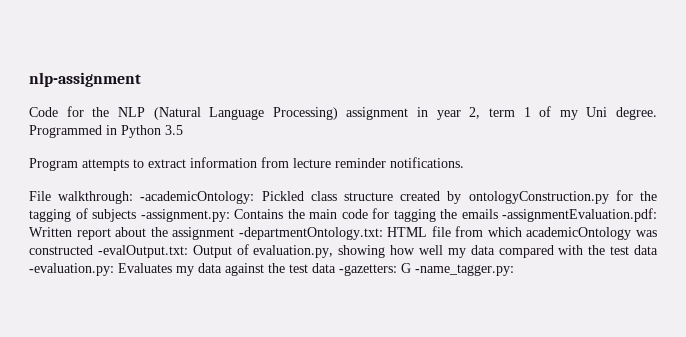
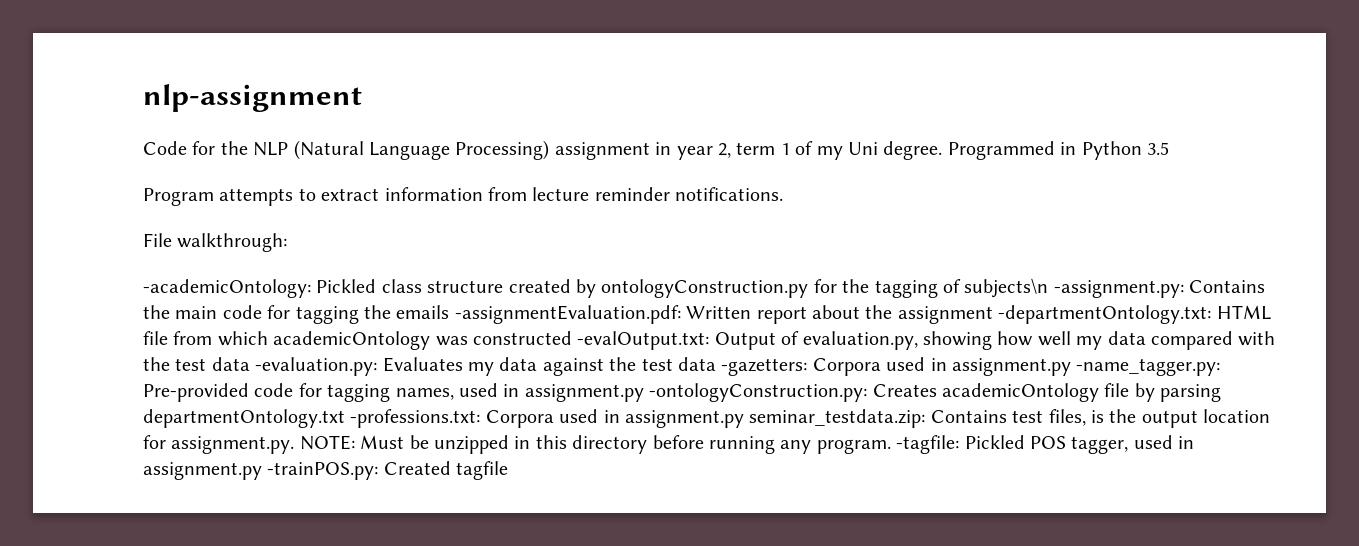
- File walkthrough: -academicOntology: Pickled class structure created by ontologyConstruction.py for the tagging of subjects -assignment.py: Contains the main code for tagging the emails -assignmentEvaluation.pdf: Written report about the assignment -departmentOntology.txt: HTML file from which academicOntology was constructed -evalOutput.txt: Output of evaluation.py, showing how well my data compared with the test data -evaluation.py: Evaluates my data against the test data -gazetters: G -name_tagger.py:
+ File walkthrough:
+ -academicOntology: Pickled class structure created by ontologyConstruction.py for the tagging of subjects\n -assignment.py: Contains the main code for tagging the emails -assignmentEvaluation.pdf: Written report about the assignment -departmentOntology.txt: HTML file from which academicOntology was constructed -evalOutput.txt: Output of evaluation.py, showing how well my data compared with the test data -evaluation.py: Evaluates my data against the test data -gazetters: Corpora used in assignment.py -name_tagger.py: Pre-provided code for tagging names, used in assignment.py -ontologyConstruction.py: Creates academicOntology file by parsing departmentOntology.txt -professions.txt: Corpora used in assignment.py seminar_testdata.zip: Contains test files, is the output location for assignment.py. NOTE: Must be unzipped in this directory before running any program. -tagfile: Pickled POS tagger, used in assignment.py -trainPOS.py: Created tagfile

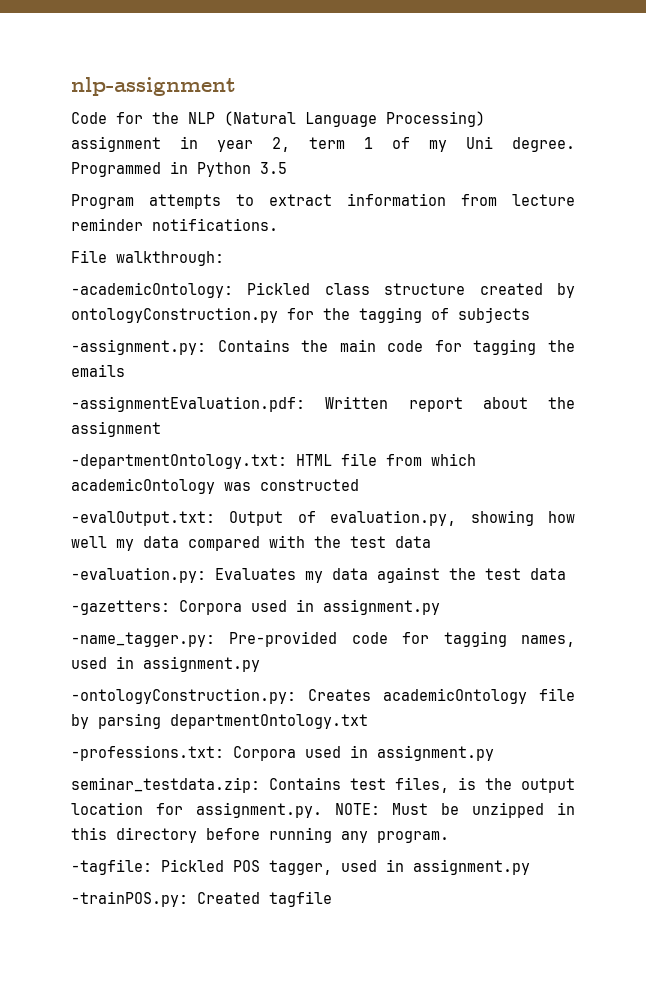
- Pickled class structure created by ontologyConstruction.py for the tagging of subjects\n -assignment.py:
+ Pickled class structure created by ontologyConstruction.py for the tagging of subjects
+ -assignment.py:
- Contains the main code for tagging the emails -assignmentEvaluation.pdf:
+ Contains the main code for tagging the emails
+ -assignmentEvaluation.pdf:
- Written report about the assignment -departmentOntology.txt:
+ Written report about the assignment
+ -departmentOntology.txt:
- HTML file from which academicOntology was constructed -evalOutput.txt:
+ HTML file from which academicOntology was constructed
+ -evalOutput.txt:
- Output of evaluation.py, showing how well my data compared with the test data -evaluation.py:
+ Output of evaluation.py, showing how well my data compared with the test data
+ -evaluation.py:
- Evaluates my data against the test data -gazetters: Corpora used in assignment.py -name_tagger.py:
+ Evaluates my data against the test data
+ -gazetters: Corpora used in assignment.py
+ -name_tagger.py:
- Pre-provided code for tagging names, used in assignment.py -ontologyConstruction.py:
+ Pre-provided code for tagging names, used in assignment.py
+ -ontologyConstruction.py:
- Creates academicOntology file by parsing departmentOntology.txt -professions.txt: Corpora used in assignment.py seminar_testdata.zip:
+ Creates academicOntology file by parsing departmentOntology.txt
+ -professions.txt: Corpora used in assignment.py
+ seminar_testdata.zip:
- Must be unzipped in this directory before running any program. -tagfile:
+ Must be unzipped in this directory before running any program.
+ -tagfile:
- Pickled POS tagger, used in assignment.py -trainPOS.py:
+ Pickled POS tagger, used in assignment.py
+ -trainPOS.py:

